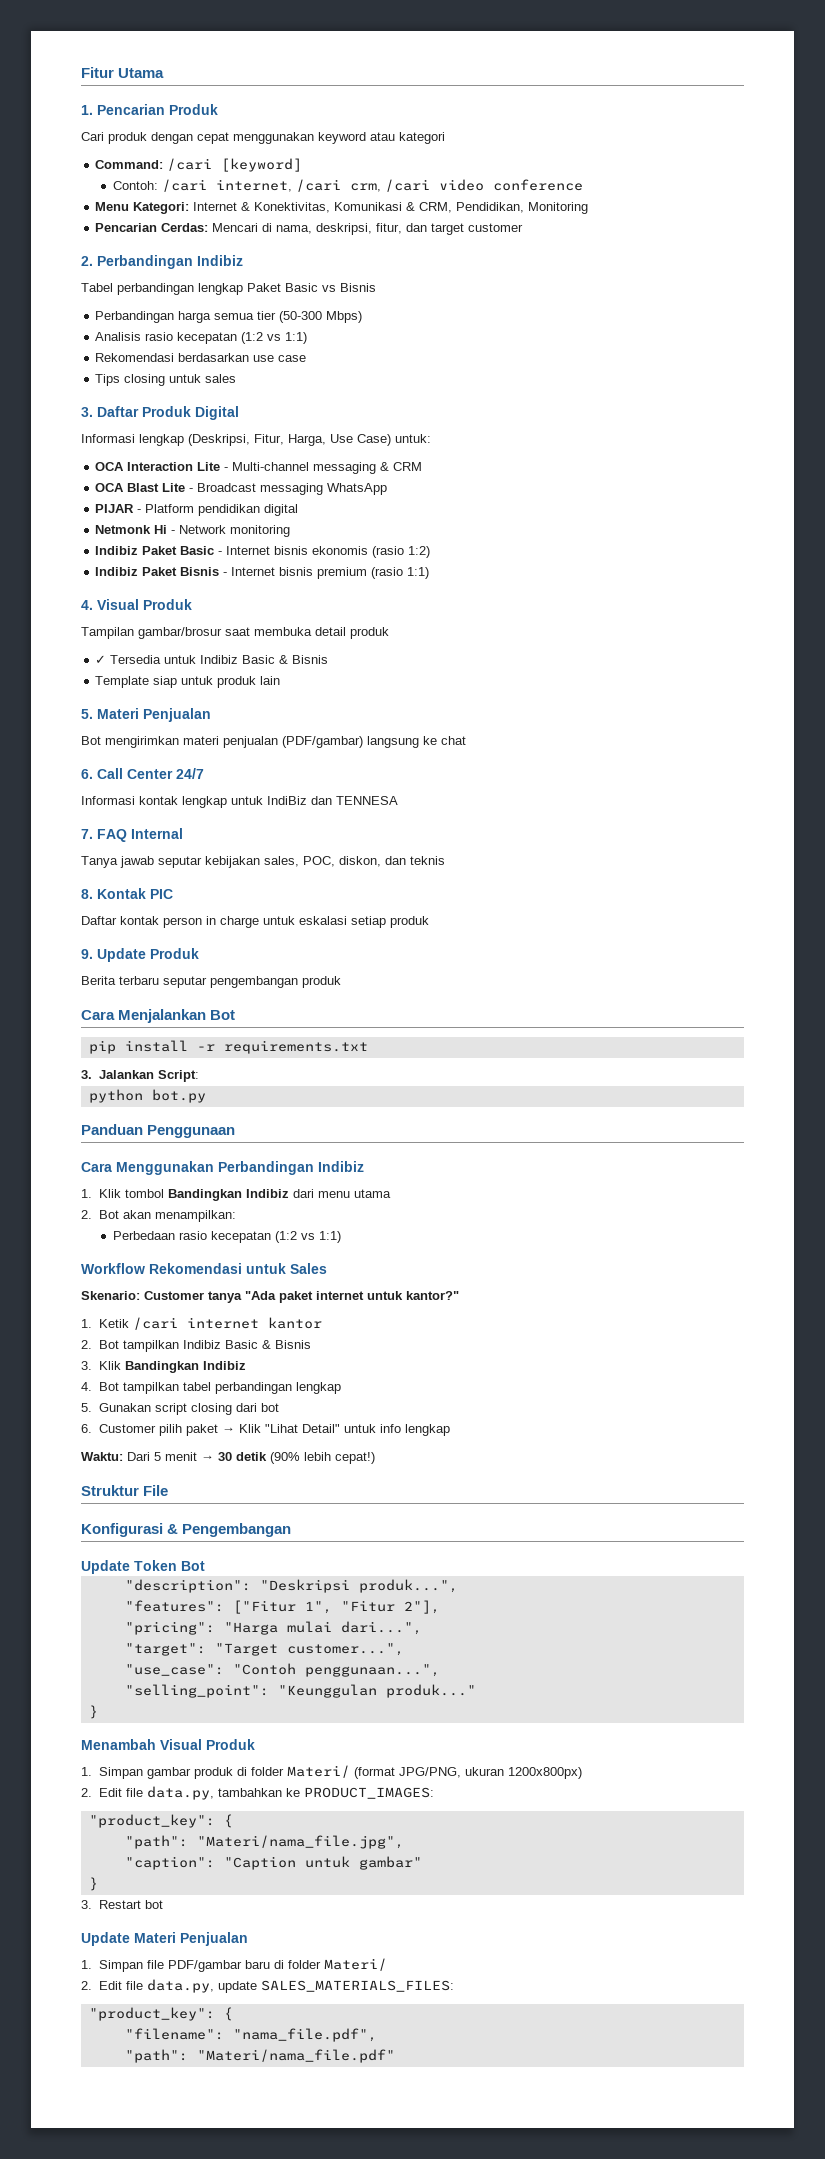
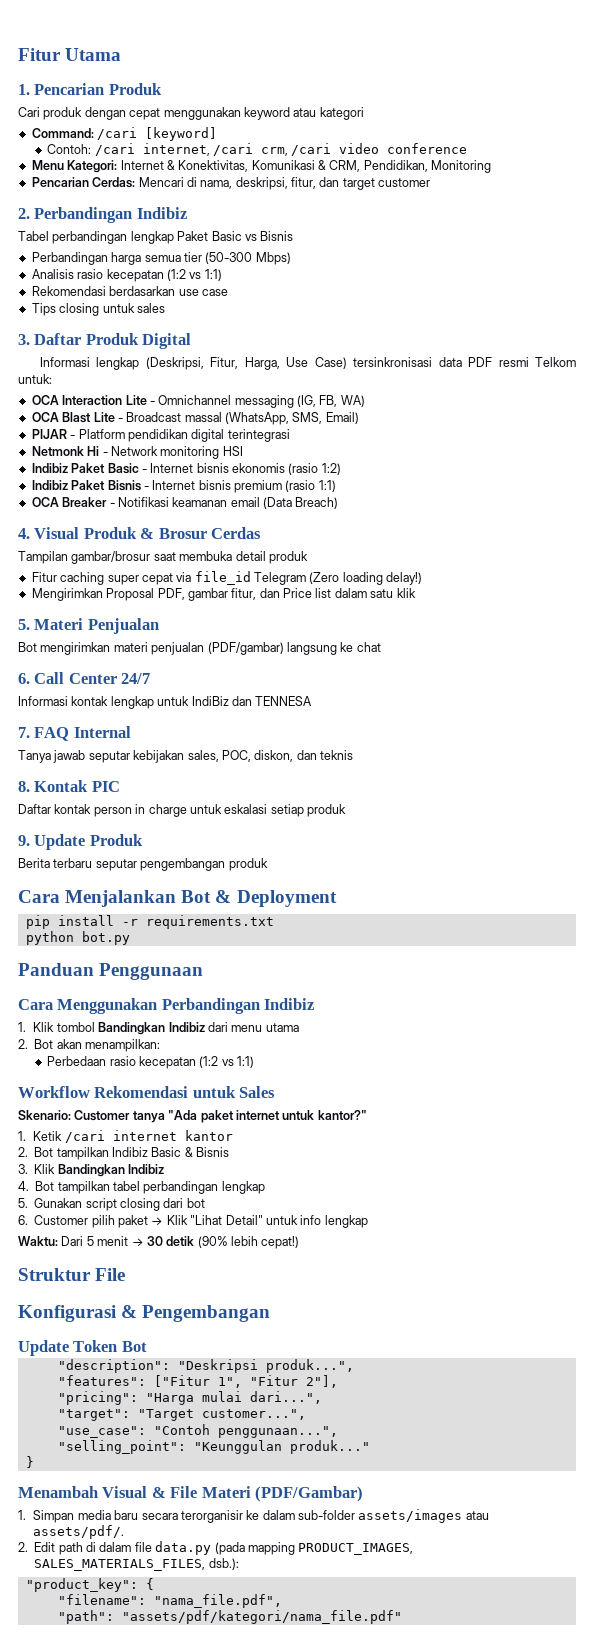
- Informasi lengkap (Deskripsi, Fitur, Harga, Use Case) untuk:
+ Informasi lengkap (Deskripsi, Fitur, Harga, Use Case) tersinkronisasi data PDF resmi Telkom untuk:
- OCA Interaction Lite - Multi-channel messaging & CRM
+ OCA Interaction Lite - Omnichannel messaging (IG, FB, WA)
- OCA Blast Lite - Broadcast messaging WhatsApp
+ OCA Blast Lite - Broadcast massal (WhatsApp, SMS, Email)
- PIJAR - Platform pendidikan digital
+ PIJAR - Platform pendidikan digital terintegrasi
- Netmonk Hi - Network monitoring
+ Netmonk Hi - Network monitoring HSI
+ OCA Breaker - Notifikasi keamanan email (Data Breach)
- 4. Visual Produk
+ 4. Visual Produk & Brosur Cerdas
- ✓ Tersedia untuk Indibiz Basic & Bisnis
- Template siap untuk produk lain
+ Fitur caching super cepat via file_id Telegram (Zero loading delay!)
+ Mengirimkan Proposal PDF, gambar fitur, dan Price list dalam satu klik
- Cara Menjalankan Bot
+ Cara Menjalankan Bot & Deployment
- 3. Jalankan Script:
- Menambah Visual Produk
- 1. Simpan gambar produk di folder Materi/ (format JPG/PNG, ukuran 1200x800px)
- 2. Edit file data.py, tambahkan ke PRODUCT_IMAGES:
- "product_key": {
- "path": "Materi/nama_file.jpg",
- "caption": "Caption untuk gambar"
- }
- 3. Restart bot
- Update Materi Penjualan
- 1. Simpan file PDF/gambar baru di folder Materi/
- 2. Edit file data.py, update SALES_MATERIALS_FILES:
+ Menambah Visual & File Materi (PDF/Gambar)
+ 1. Simpan media baru secara terorganisir ke dalam sub-folder assets/images atau assets/pdf/.
+ 2. Edit path di dalam file data.py (pada mapping PRODUCT_IMAGES, SALES_MATERIALS_FILES, dsb.):
- "path": "Materi/nama_file.pdf"
+ "path": "assets/pdf/kategori/nama_file.pdf"

